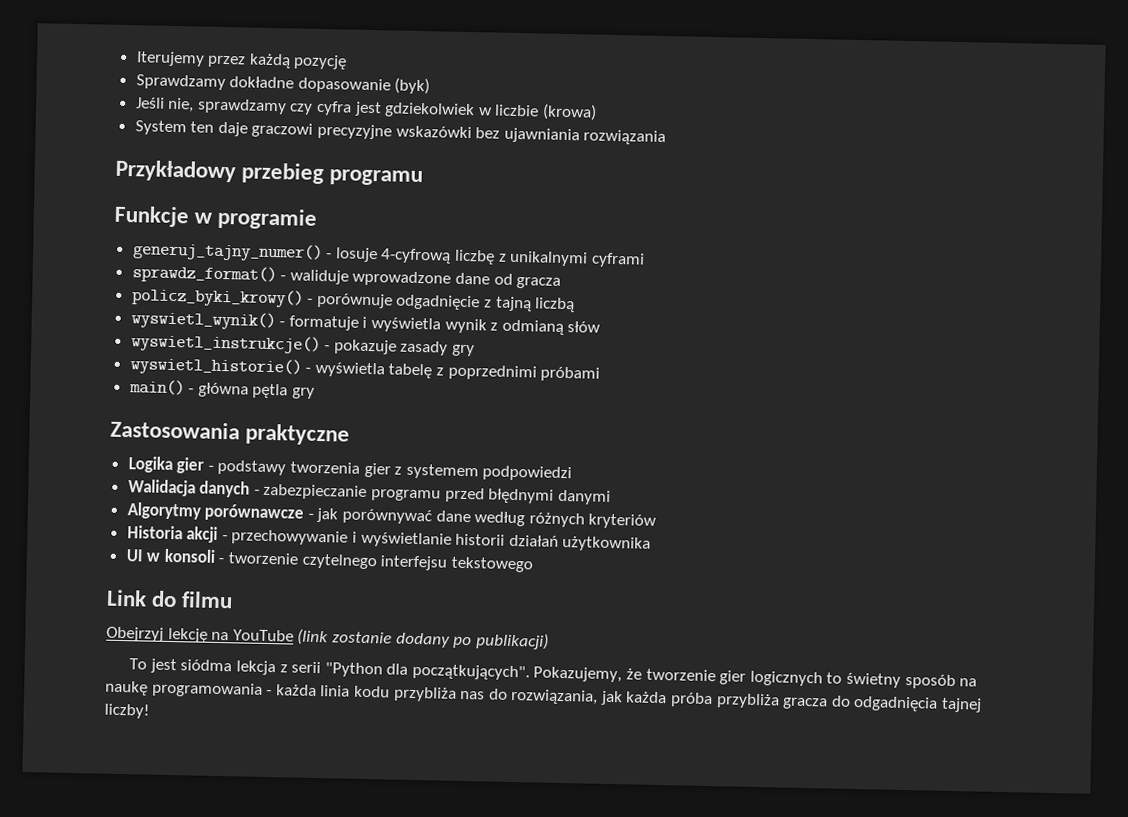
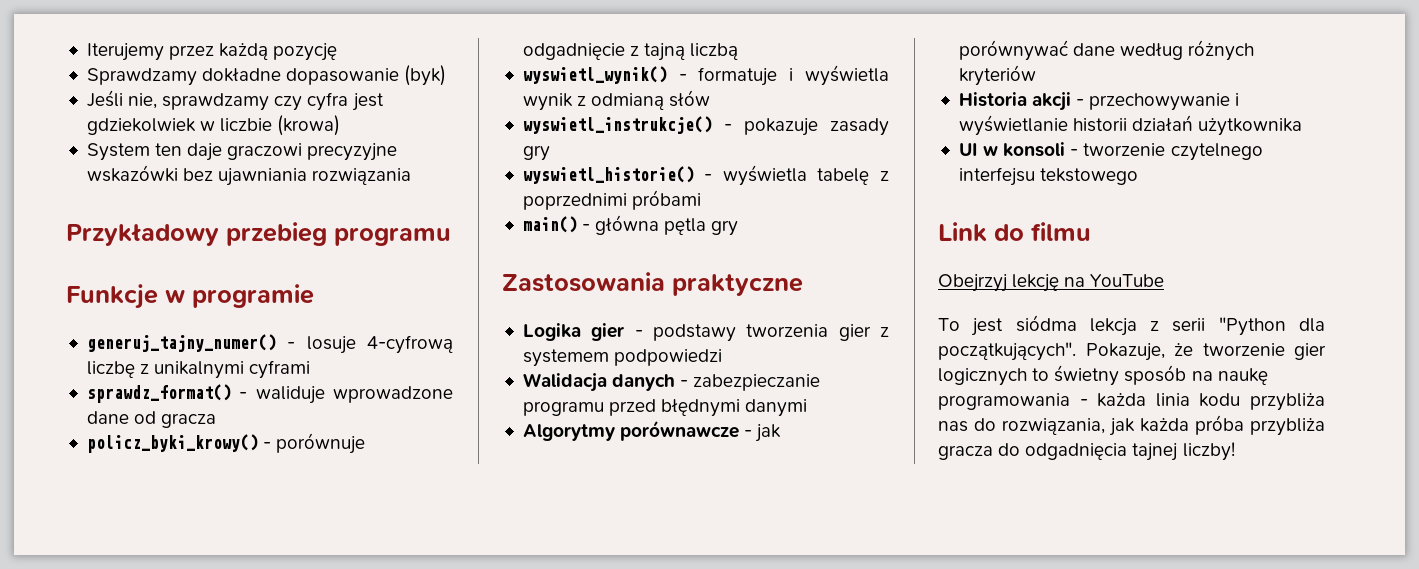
- Obejrzyj lekcję na YouTube (link zostanie dodany po publikacji)
+ Obejrzyj lekcję na YouTube
- Pokazujemy, że tworzenie gier logicznych to świetny sposób na naukę programowania - każda linia kodu przybliża nas do rozwiązania, jak każda próba przybliża gracza do odgadnięcia tajnej liczby!
+ Pokazuje, że tworzenie gier logicznych to świetny sposób na naukę programowania - każda linia kodu przybliża nas do rozwiązania, jak każda próba przybliża gracza do odgadnięcia tajnej liczby!

